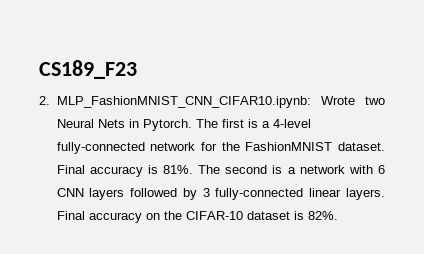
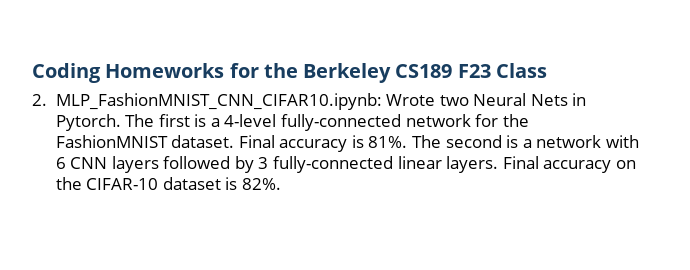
- CS189_F23
+ Coding Homeworks for the Berkeley CS189 F23 Class

